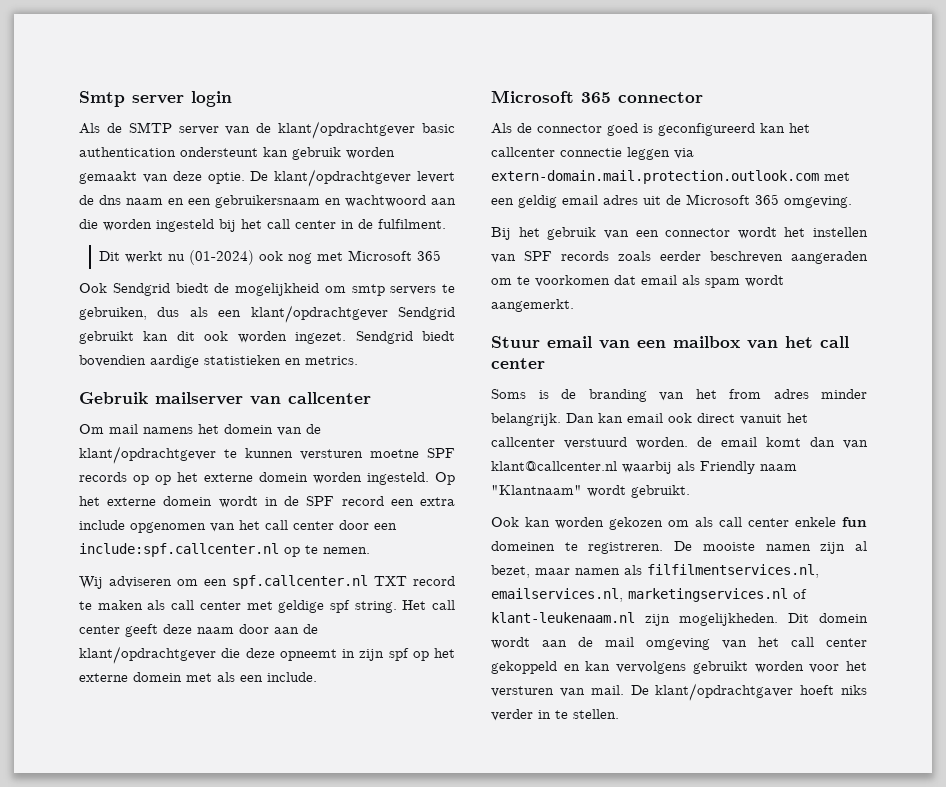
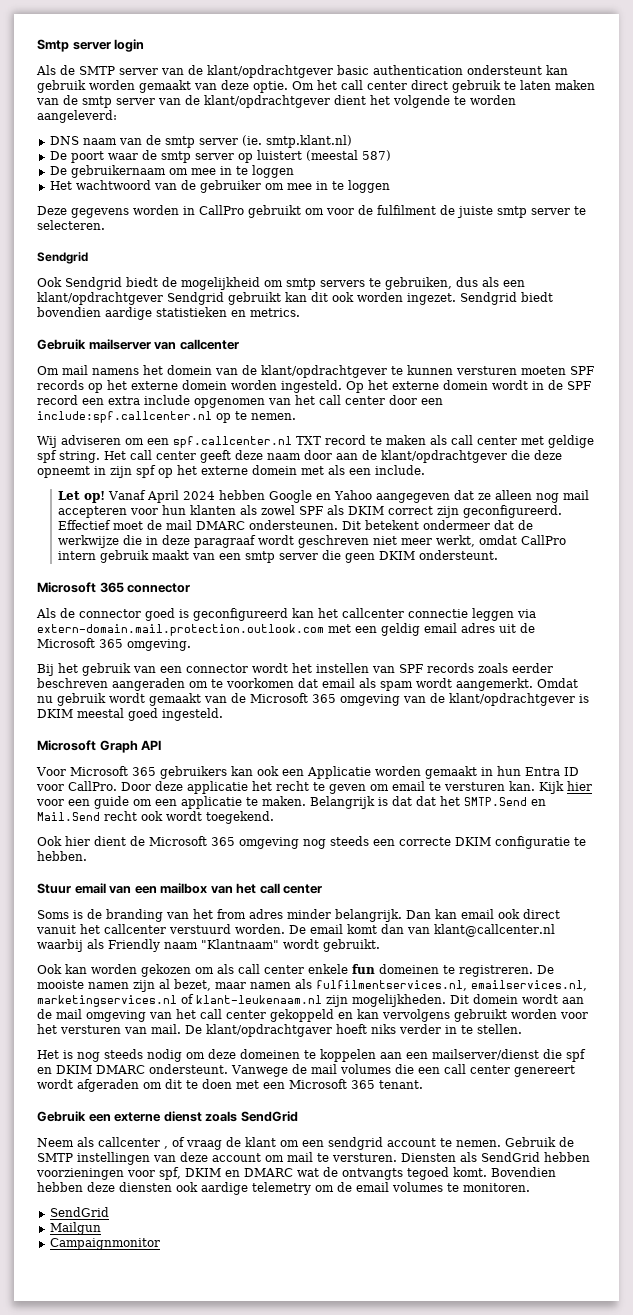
- De klant/opdrachtgever levert de dns naam en een gebruikersnaam en wachtwoord aan die worden ingesteld bij het call center in de fulfilment.
- Dit werkt nu (01-2024) ook nog met Microsoft 365
+ Om het call center direct gebruik te laten maken van de smtp server van de klant/opdrachtgever dient het volgende te worden aangeleverd:
+ DNS naam van de smtp server (ie. smtp.klant.nl)
+ De poort waar de smtp server op luistert (meestal 587)
+ De gebruikernaam om mee in te loggen
+ Het wachtwoord van de gebruiker om mee in te loggen
+ Deze gegevens worden in CallPro gebruikt om voor de fulfilment de juiste smtp server te selecteren.
+ Sendgrid
- Om mail namens het domein van de klant/opdrachtgever te kunnen versturen moetne SPF records op op het externe domein worden ingesteld.
+ Om mail namens het domein van de klant/opdrachtgever te kunnen versturen moeten SPF records op het externe domein worden ingesteld.
+ Let op! Vanaf April 2024 hebben Google en Yahoo aangegeven dat ze alleen nog mail accepteren voor hun klanten als zowel SPF als DKIM correct zijn geconfigureerd. Effectief moet de mail DMARC ondersteunen. Dit betekent ondermeer dat de werkwijze die in deze paragraaf wordt geschreven niet meer werkt, omdat CallPro intern gebruik maakt van een smtp server die geen DKIM ondersteunt.
+ Omdat nu gebruik wordt gemaakt van de Microsoft 365 omgeving van de klant/opdrachtgever is DKIM meestal goed ingesteld.
+ Microsoft Graph API
+ Voor Microsoft 365 gebruikers kan ook een Applicatie worden gemaakt in hun Entra ID voor CallPro. Door deze applicatie het recht te geven om email te versturen kan. Kijk hier voor een guide om een applicatie te maken. Belangrijk is dat dat het SMTP.Send en Mail.Send recht ook wordt toegekend.
+ Ook hier dient de Microsoft 365 omgeving nog steeds een correcte DKIM configuratie te hebben.
- Dan kan email ook direct vanuit het callcenter verstuurd worden. de email komt dan van klant@callcenter.nl waarbij als Friendly naam "Klantnaam" wordt gebruikt.
+ Dan kan email ook direct vanuit het callcenter verstuurd worden. De email komt dan van klant@callcenter.nl waarbij als Friendly naam "Klantnaam" wordt gebruikt.
- De mooiste namen zijn al bezet, maar namen als filfilmentservices.nl, emailservices.nl, marketingservices.nl of klant-leukenaam.nl zijn mogelijkheden.
+ De mooiste namen zijn al bezet, maar namen als fulfilmentservices.nl, emailservices.nl, marketingservices.nl of klant-leukenaam.nl zijn mogelijkheden.
+ Het is nog steeds nodig om deze domeinen te koppelen aan een mailserver/dienst die spf en DKIM DMARC ondersteunt. Vanwege de mail volumes die een call center genereert wordt afgeraden om dit te doen met een Microsoft 365 tenant.
+ Gebruik een externe dienst zoals SendGrid
+ Neem als callcenter , of vraag de klant om een sendgrid account te nemen. Gebruik de SMTP instellingen van deze account om mail te versturen. Diensten als SendGrid hebben voorzieningen voor spf, DKIM en DMARC wat de ontvangts tegoed komt. Bovendien hebben deze diensten ook aardige telemetry om de email volumes te monitoren.
+ SendGrid
+ Mailgun
+ Campaignmonitor

